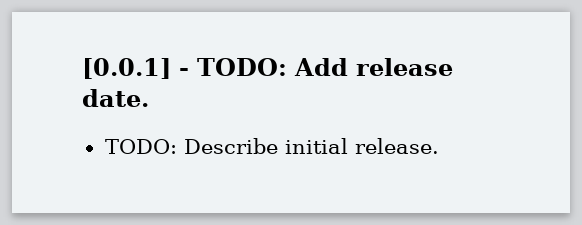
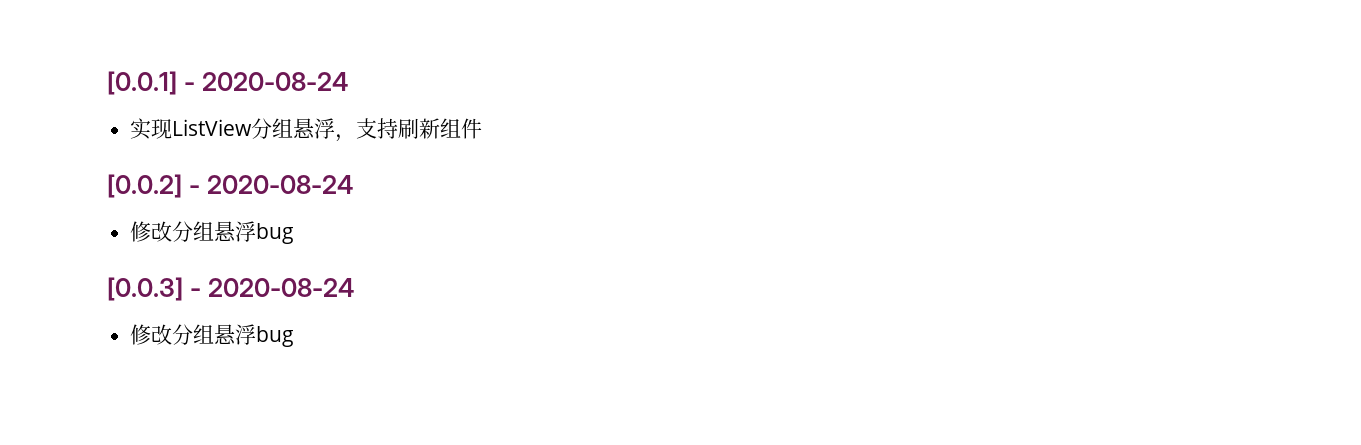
- [0.0.1] - TODO: Add release date.
- TODO: Describe initial release.
+ [0.0.1] - 2020-08-24
+ 实现ListView分组悬浮，支持刷新组件
+ [0.0.2] - 2020-08-24
+ 修改分组悬浮bug
+ [0.0.3] - 2020-08-24
+ 修改分组悬浮bug

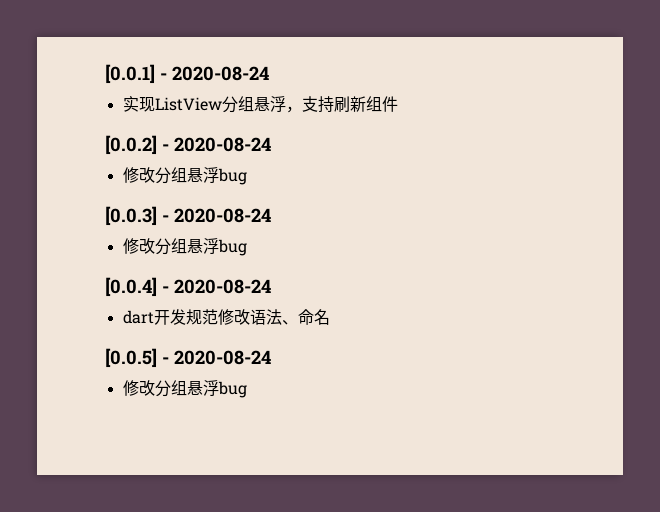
+ [0.0.4] - 2020-08-24
+ dart开发规范修改语法、命名
+ [0.0.5] - 2020-08-24
+ 修改分组悬浮bug

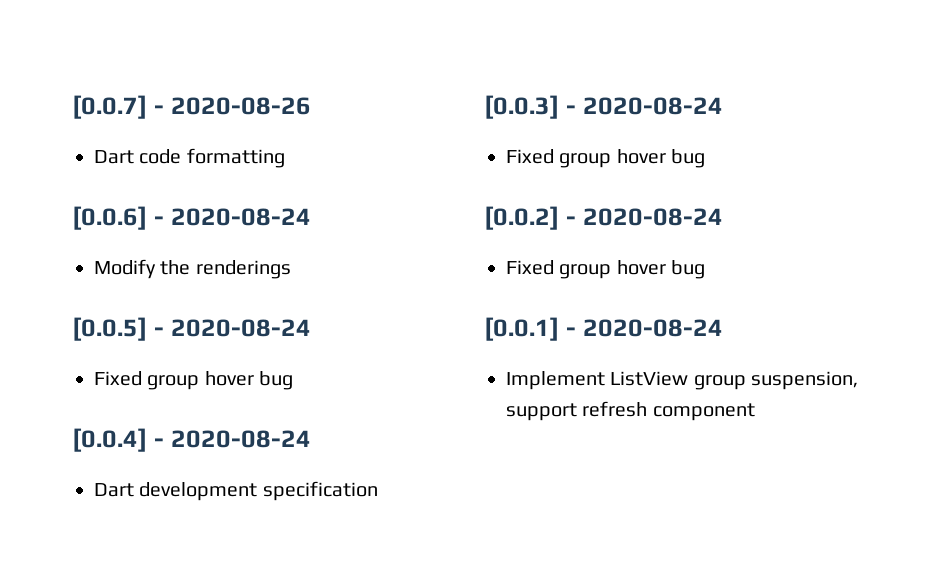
+ [0.0.7] - 2020-08-26
+ Dart code formatting
+ [0.0.6] - 2020-08-24
+ Modify the renderings
+ [0.0.5] - 2020-08-24
+ Fixed group hover bug
+ [0.0.4] - 2020-08-24
+ Dart development specification
+ [0.0.3] - 2020-08-24
+ Fixed group hover bug
+ [0.0.2] - 2020-08-24
+ Fixed group hover bug
  [0.0.1] - 2020-08-24
- 实现ListView分组悬浮，支持刷新组件
- [0.0.2] - 2020-08-24
- 修改分组悬浮bug
- [0.0.3] - 2020-08-24
- 修改分组悬浮bug
- [0.0.4] - 2020-08-24
- dart开发规范修改语法、命名
- [0.0.5] - 2020-08-24
- 修改分组悬浮bug
+ Implement ListView group suspension, support refresh component

